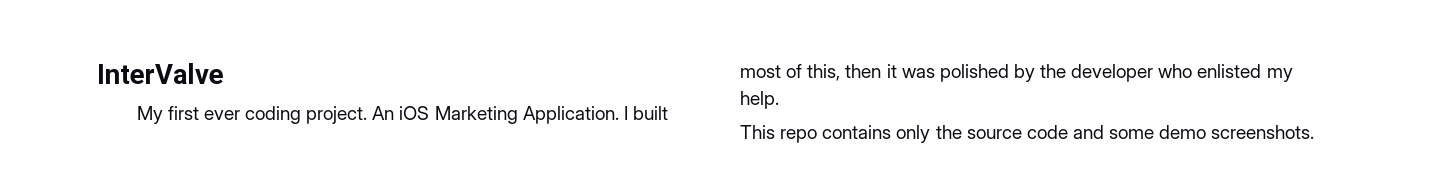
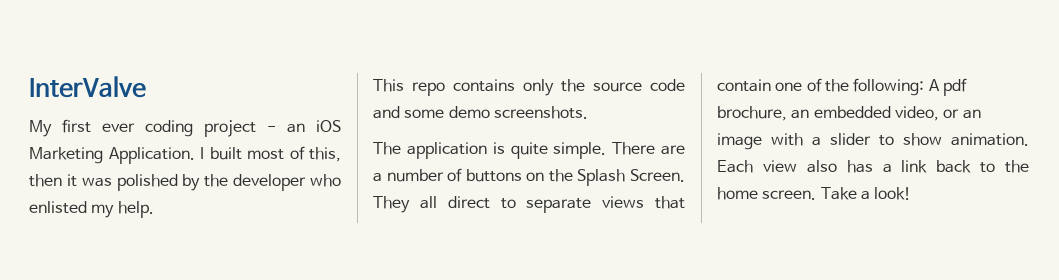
- My first ever coding project. An iOS Marketing Application.
+ My first ever coding project - an iOS Marketing Application.
+ The application is quite simple. There are a number of buttons on the Splash Screen. They all direct to separate views that contain one of the following: A pdf brochure, an embedded video, or an image with a slider to show animation. Each view also has a link back to the home screen. Take a look!

